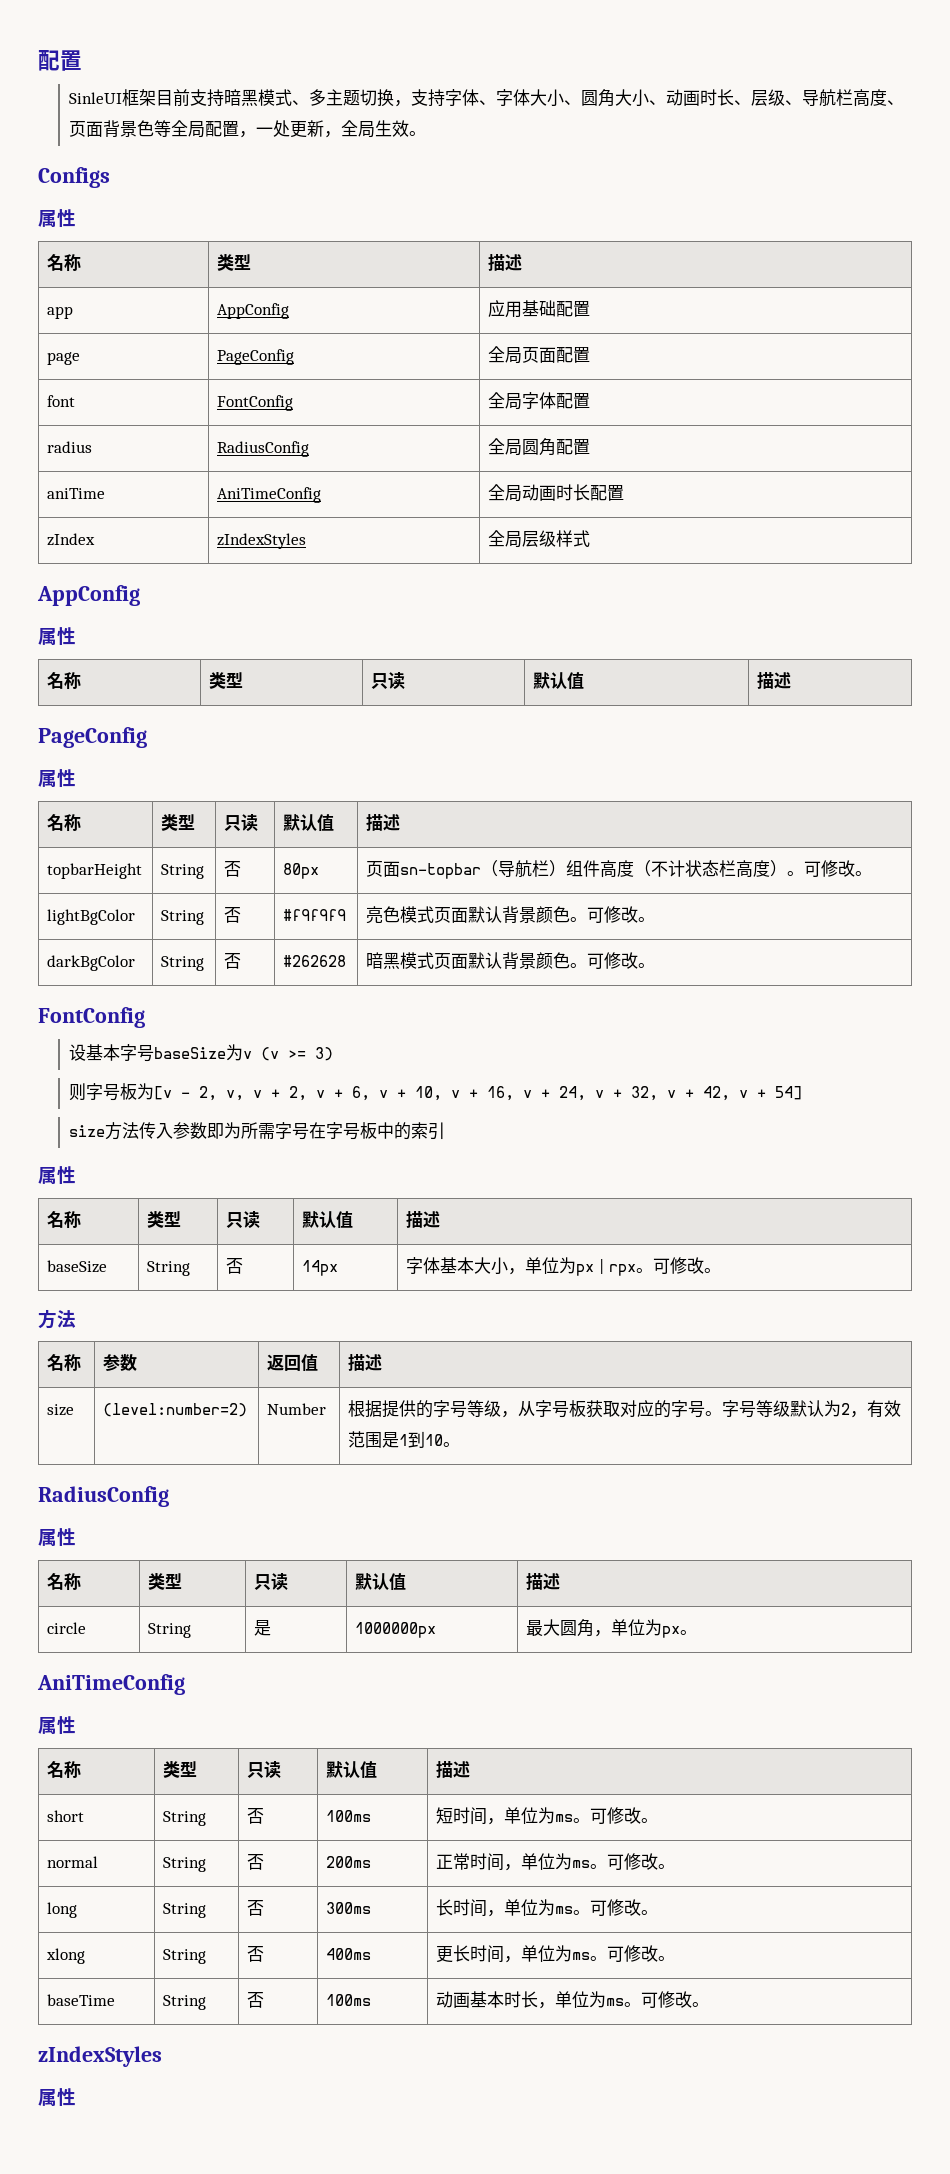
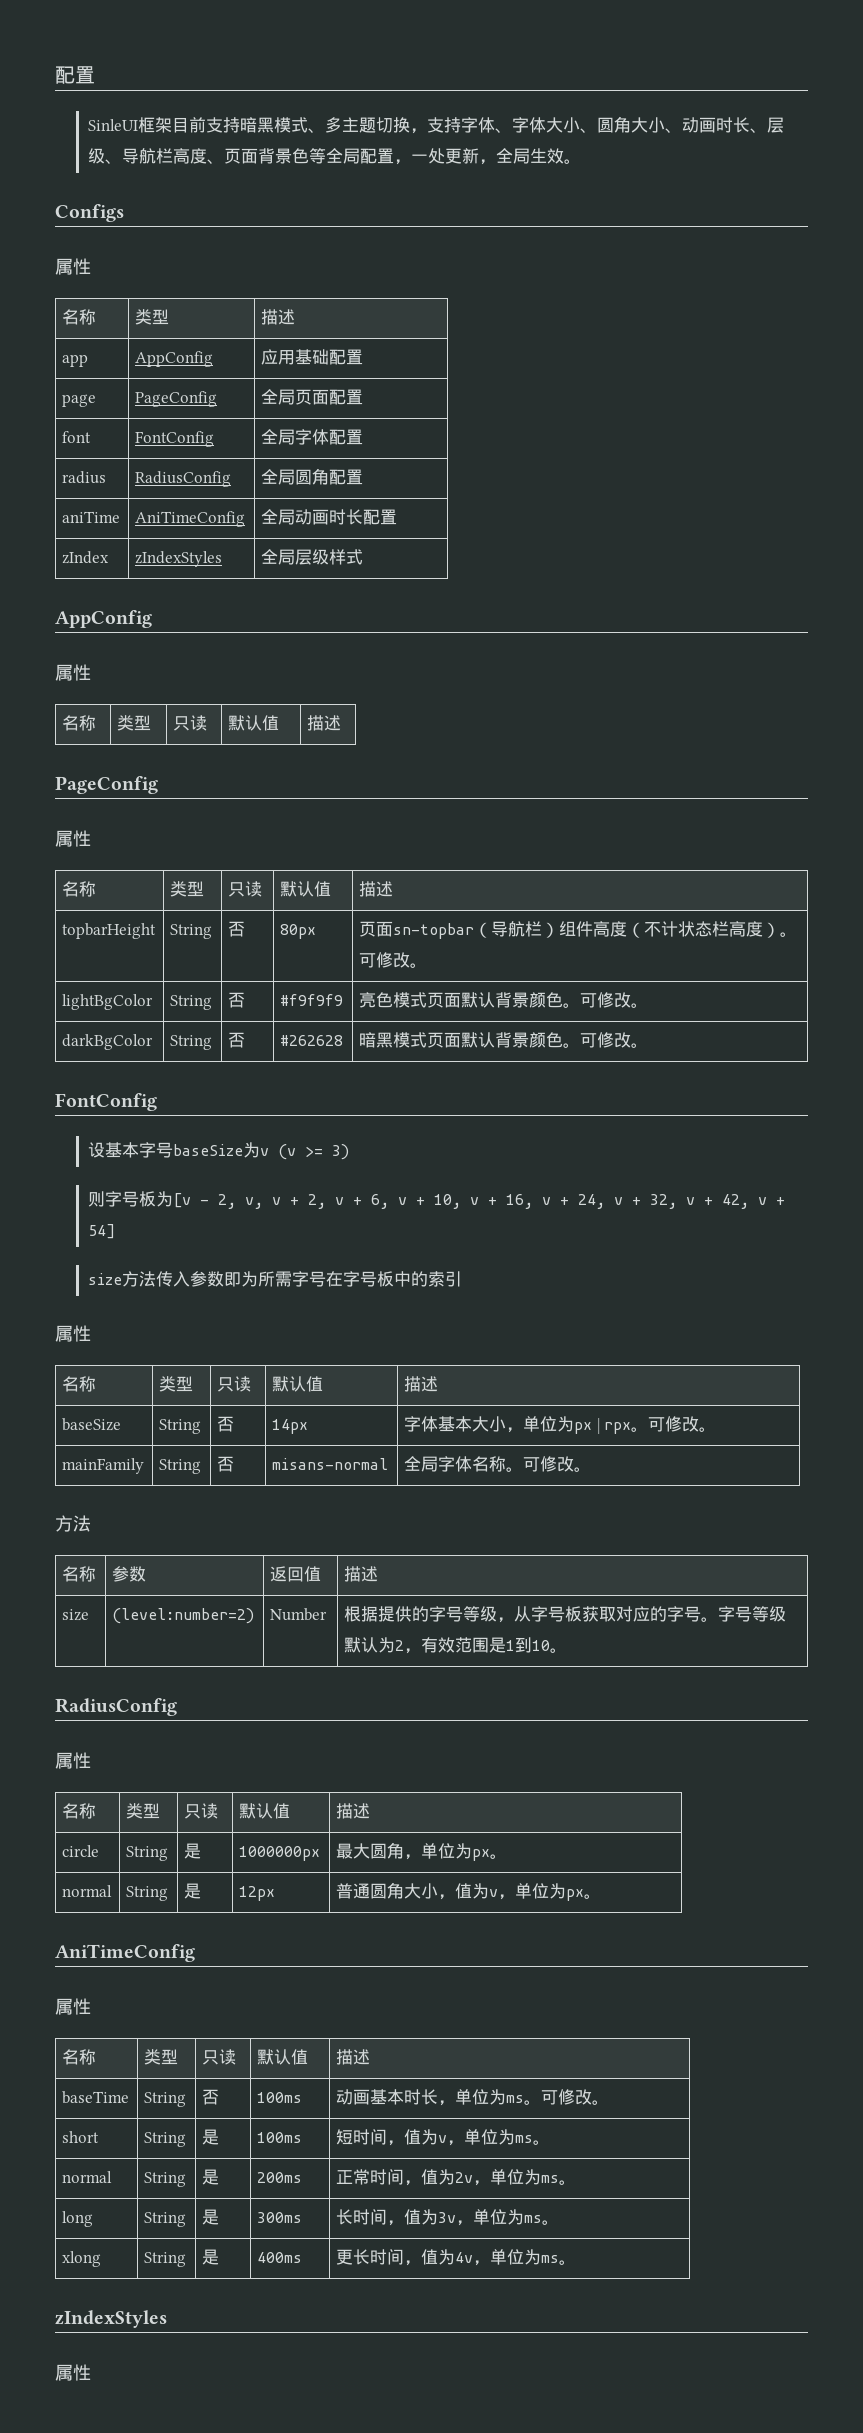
+ mainFamily | String | 否 | misans-normal | 全局字体名称。可修改。
+ normal | String | 是 | 12px | 普通圆角大小，值为v，单位为px。
- short | String | 否 | 100ms | 短时间，单位为ms。可修改。
- normal | String | 否 | 200ms | 正常时间，单位为ms。可修改。
- long | String | 否 | 300ms | 长时间，单位为ms。可修改。
- xlong | String | 否 | 400ms | 更长时间，单位为ms。可修改。
+ short | String | 是 | 100ms | 短时间，值为v，单位为ms。
+ normal | String | 是 | 200ms | 正常时间，值为2v，单位为ms。
+ long | String | 是 | 300ms | 长时间，值为3v，单位为ms。
+ xlong | String | 是 | 400ms | 更长时间，值为4v，单位为ms。

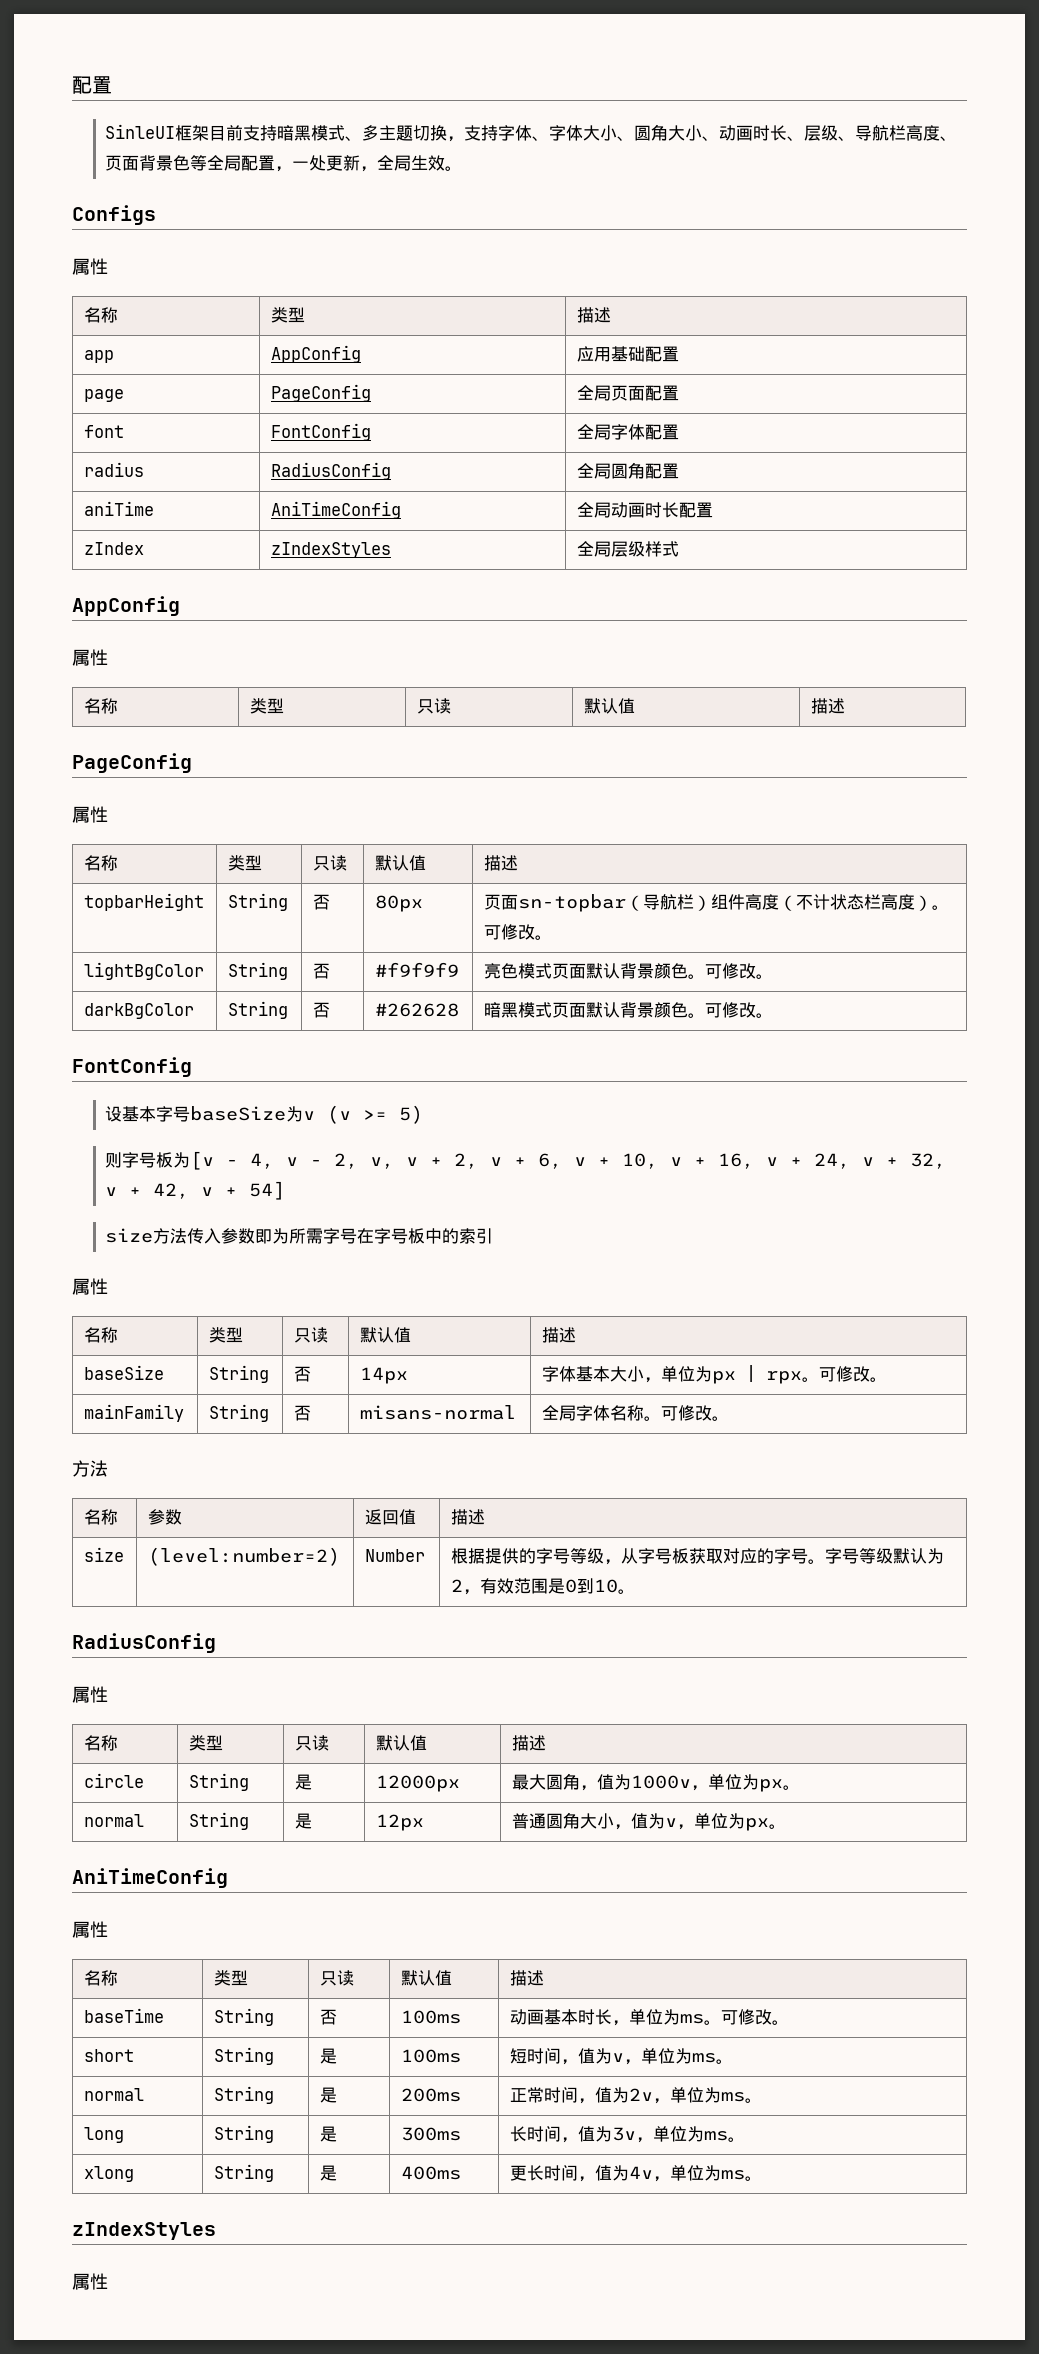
- 设基本字号baseSize为v (v >= 3)
+ 设基本字号baseSize为v (v >= 5)
- 则字号板为[v - 2, v, v + 2, v + 6, v + 10, v + 16, v + 24, v + 32, v + 42, v + 54]
+ 则字号板为[v - 4, v - 2, v, v + 2, v + 6, v + 10, v + 16, v + 24, v + 32, v + 42, v + 54]
- size | (level:number=2) | Number | 根据提供的字号等级，从字号板获取对应的字号。字号等级默认为2，有效范围是1到10。
+ size | (level:number=2) | Number | 根据提供的字号等级，从字号板获取对应的字号。字号等级默认为2，有效范围是0到10。
- circle | String | 是 | 1000000px | 最大圆角，单位为px。
+ circle | String | 是 | 12000px | 最大圆角，值为1000v，单位为px。

